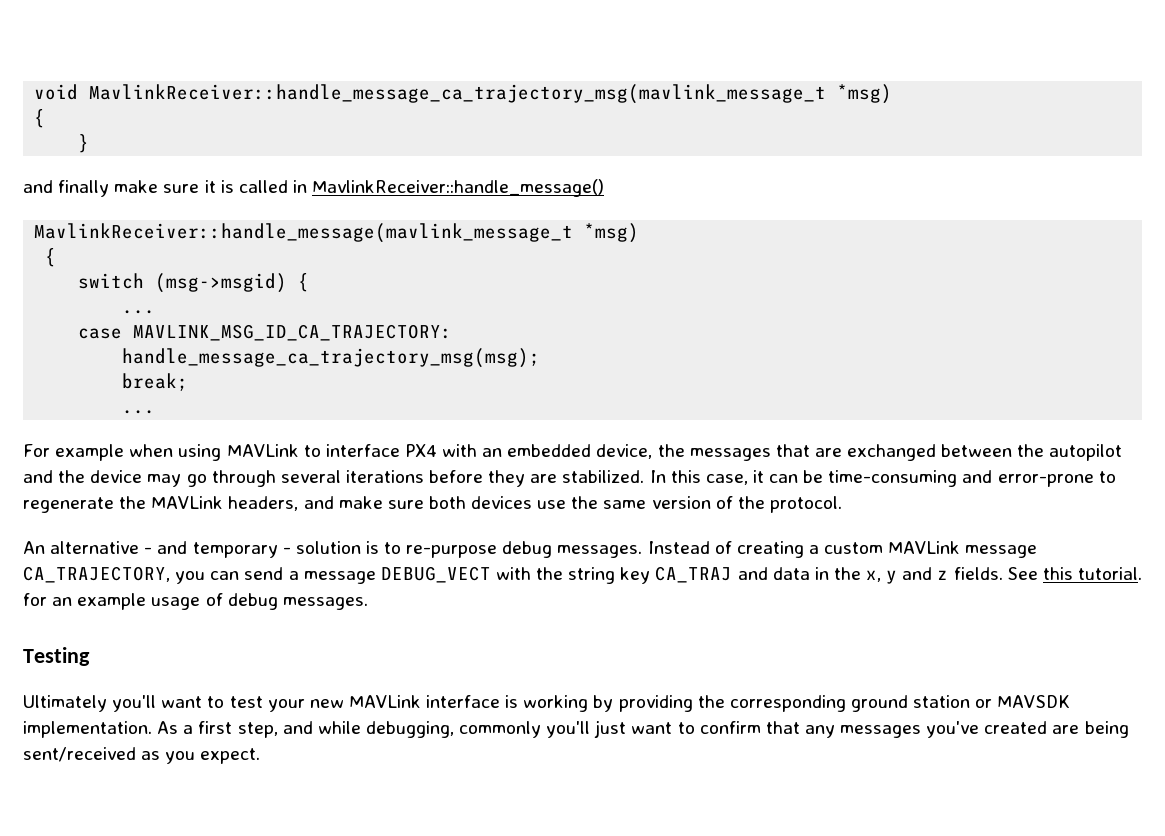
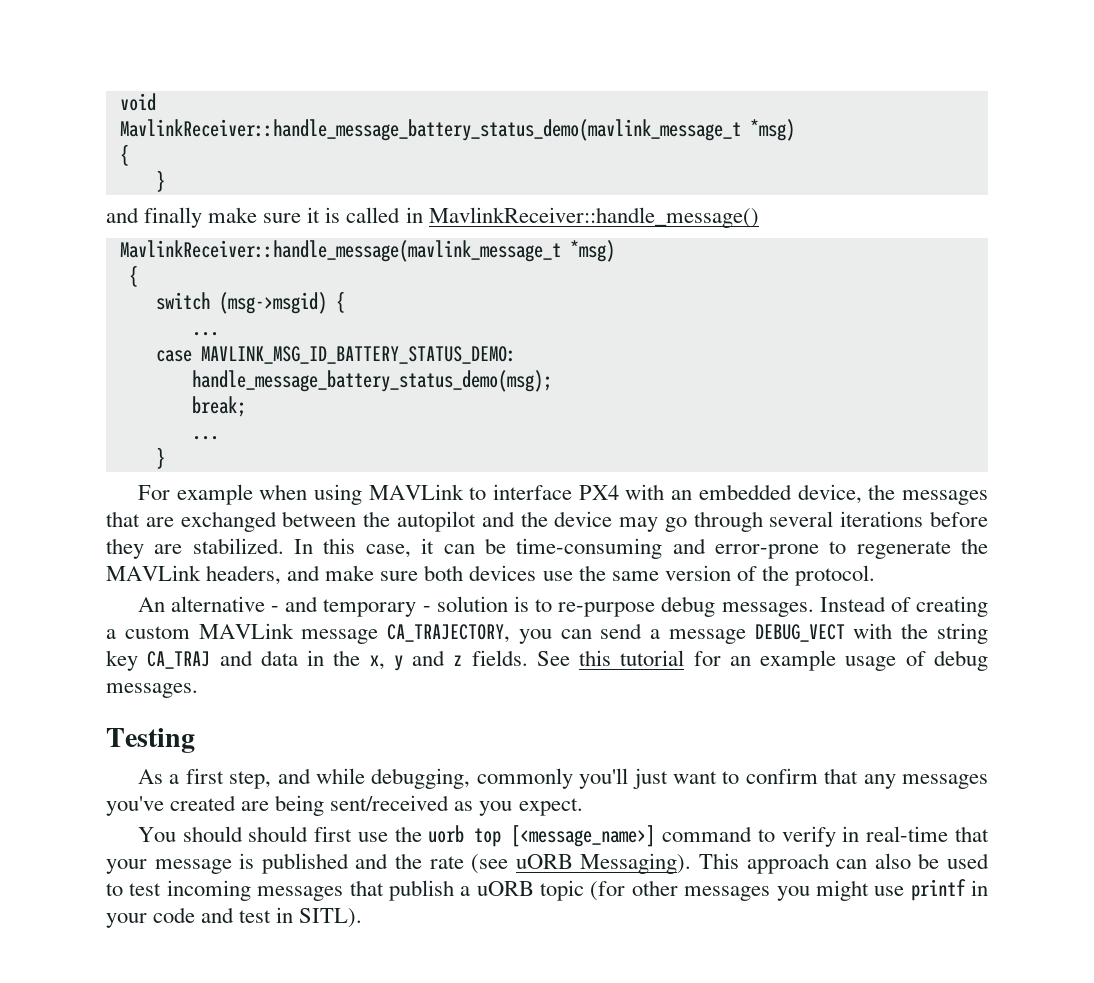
- void MavlinkReceiver::handle_message_ca_trajectory_msg(mavlink_message_t *msg)
+ void
+ MavlinkReceiver::handle_message_battery_status_demo(mavlink_message_t *msg)
- case MAVLINK_MSG_ID_CA_TRAJECTORY:
- handle_message_ca_trajectory_msg(msg);
+ case MAVLINK_MSG_ID_BATTERY_STATUS_DEMO:
+ handle_message_battery_status_demo(msg);
  break;
  ...
+ }
- See this tutorial. for an example usage of debug messages.
+ See this tutorial for an example usage of debug messages.
- Ultimately you'll want to test your new MAVLink interface is working by providing the corresponding ground station or MAVSDK implementation.
+ You should should first use the uorb top [<message_name>] command to verify in real-time that your message is published and the rate (see uORB Messaging). This approach can also be used to test incoming messages that publish a uORB topic (for other messages you might use printf in your code and test in SITL).

